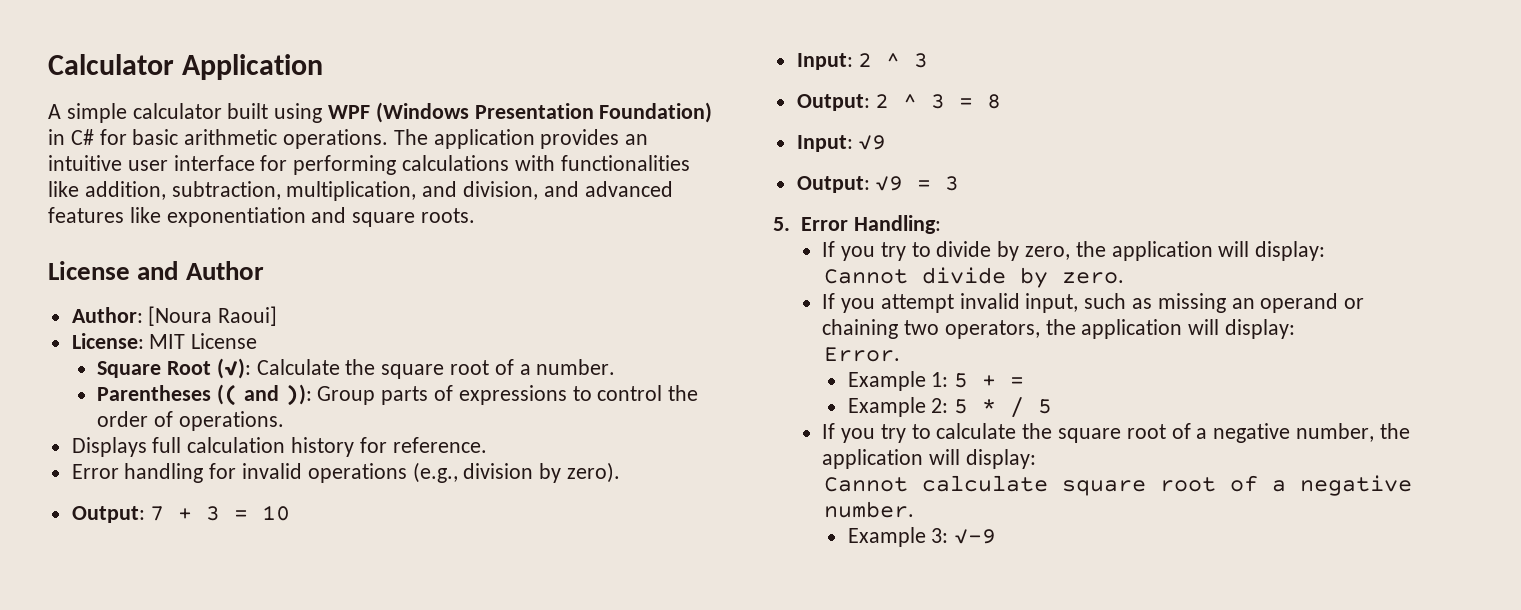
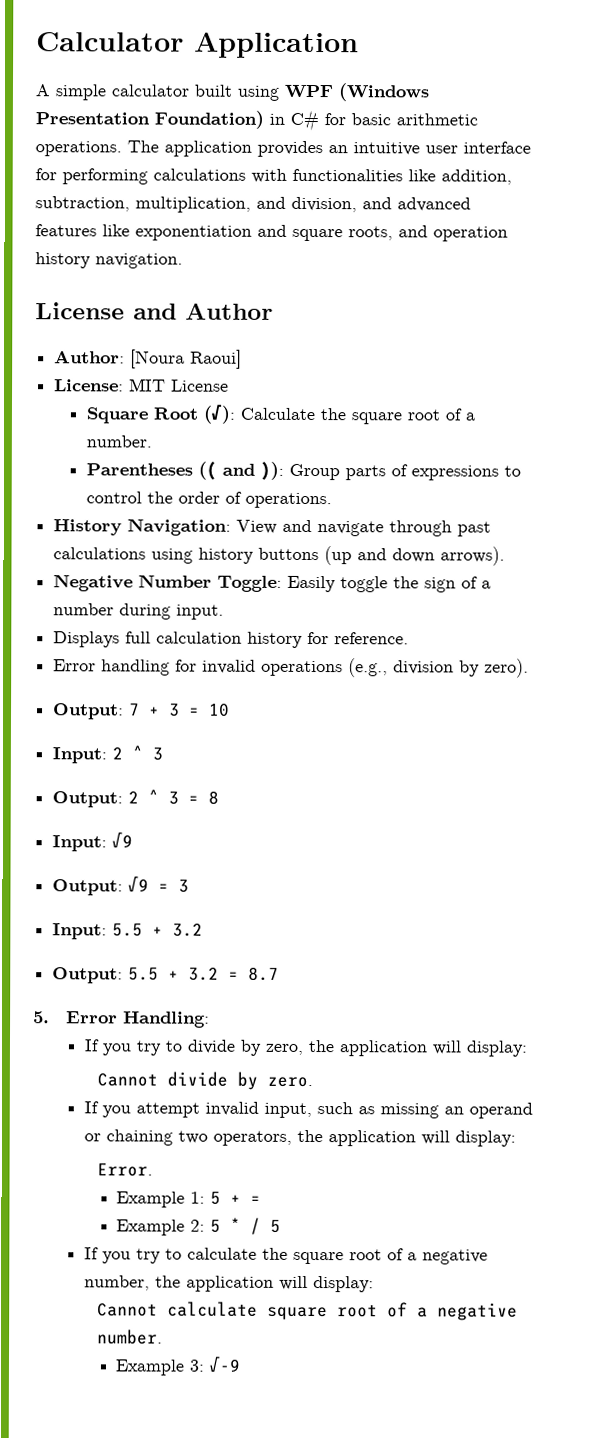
- The application provides an intuitive user interface for performing calculations with functionalities like addition, subtraction, multiplication, and division, and advanced features like exponentiation and square roots.
+ The application provides an intuitive user interface for performing calculations with functionalities like addition, subtraction, multiplication, and division, and advanced features like exponentiation and square roots, and operation history navigation.
+ History Navigation: View and navigate through past calculations using history buttons (up and down arrows).
+ Negative Number Toggle: Easily toggle the sign of a number during input.
+ Input: 5.5 + 3.2
+ Output: 5.5 + 3.2 = 8.7

